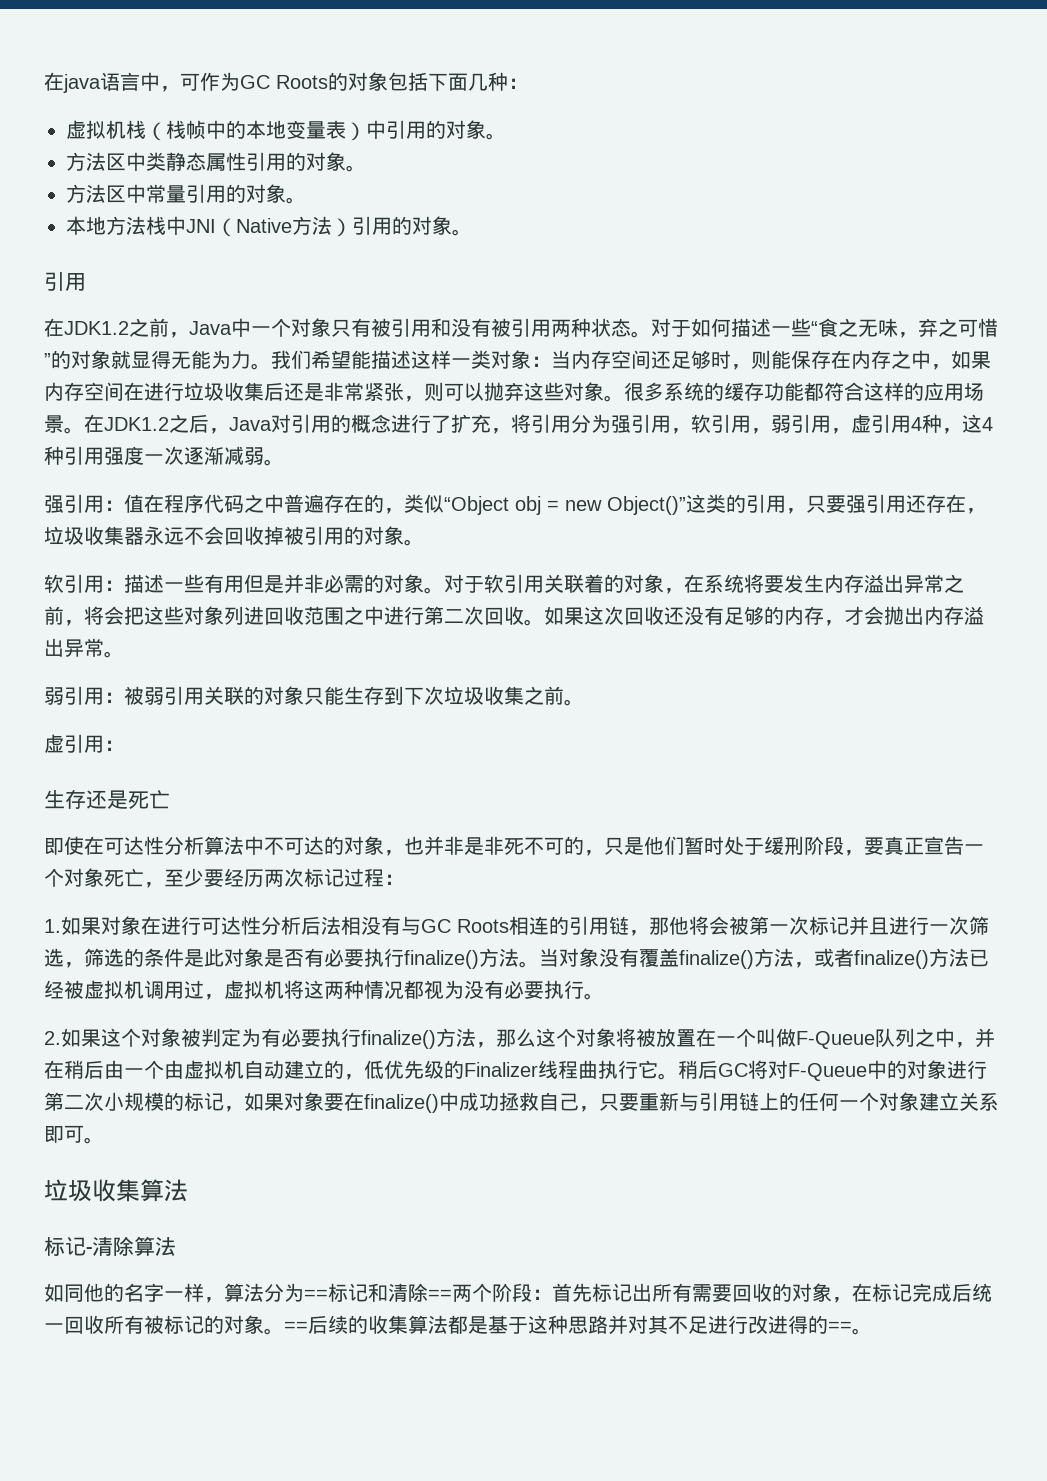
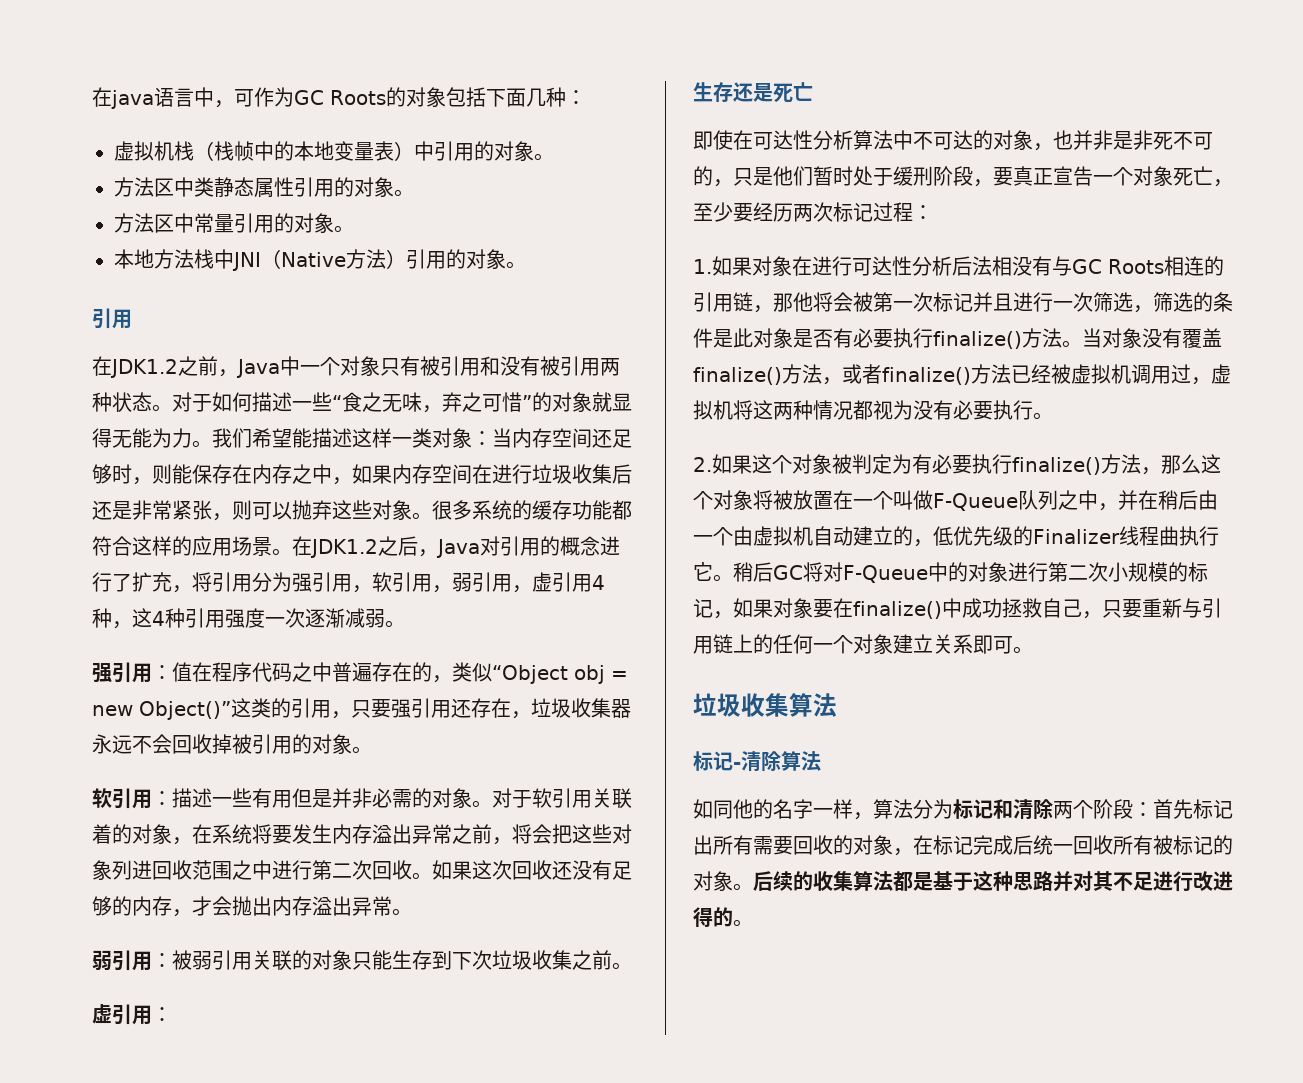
- 如同他的名字一样，算法分为==标记和清除==两个阶段：首先标记出所有需要回收的对象，在标记完成后统一回收所有被标记的对象。
+ 如同他的名字一样，算法分为标记和清除两个阶段：首先标记出所有需要回收的对象，在标记完成后统一回收所有被标记的对象。
- ==后续的收集算法都是基于这种思路并对其不足进行改进得的==。
+ 后续的收集算法都是基于这种思路并对其不足进行改进得的。

